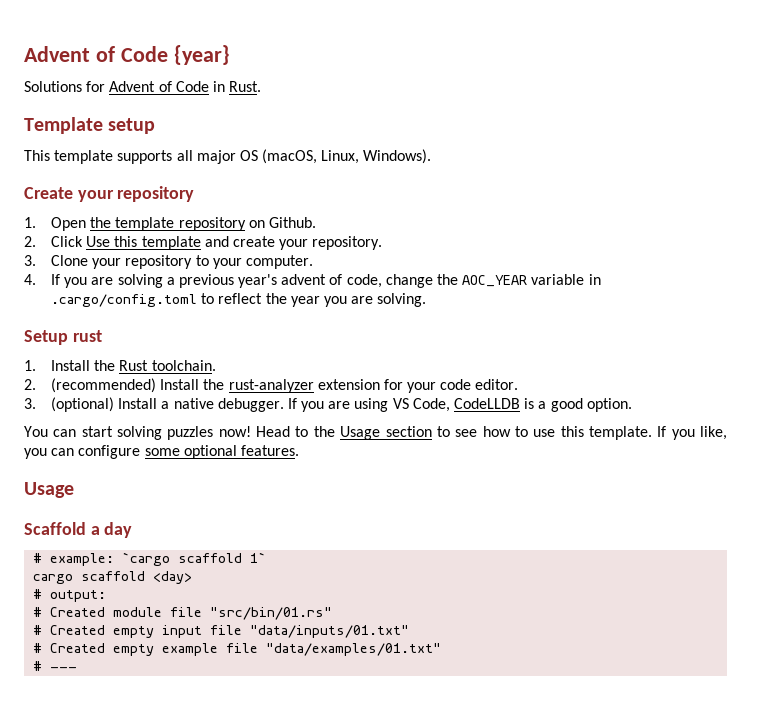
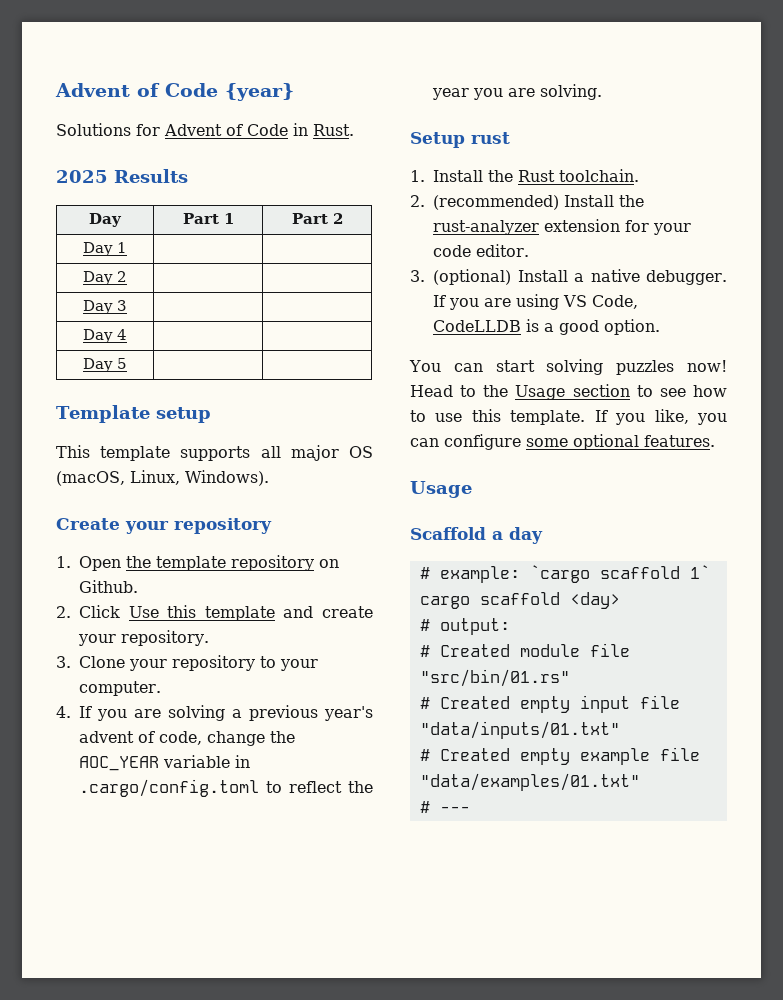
+ 2025 Results
+ Day | Part 1 | Part 2
+ Day 1 | |
+ Day 2 | |
+ Day 3 | |
+ Day 4 | |
+ Day 5 | |

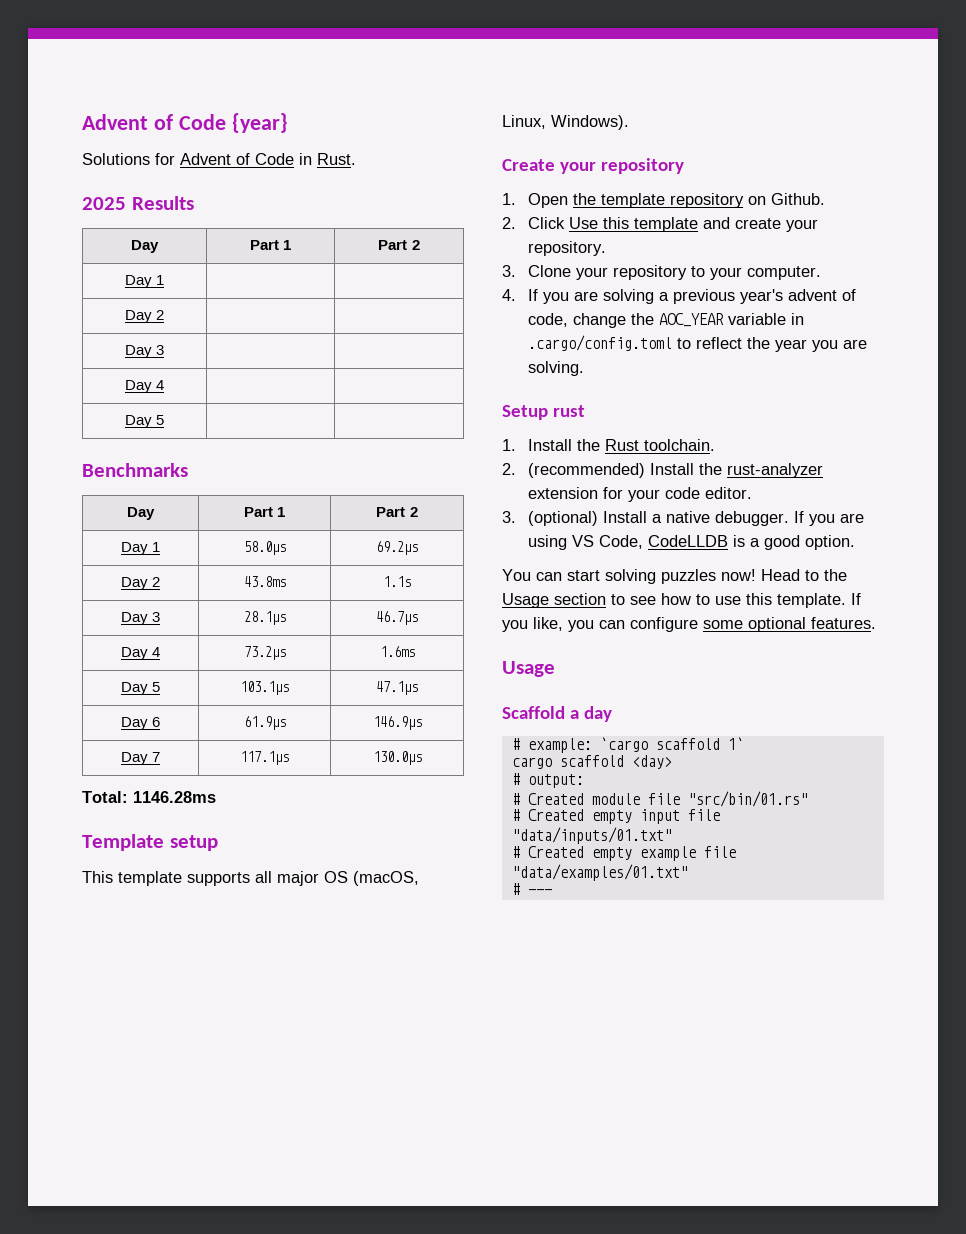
+ Benchmarks
+ Day | Part 1 | Part 2
+ Day 1 | 58.0µs | 69.2µs
+ Day 2 | 43.8ms | 1.1s
+ Day 3 | 28.1µs | 46.7µs
+ Day 4 | 73.2µs | 1.6ms
+ Day 5 | 103.1µs | 47.1µs
+ Day 6 | 61.9µs | 146.9µs
+ Day 7 | 117.1µs | 130.0µs
+ Total: 1146.28ms

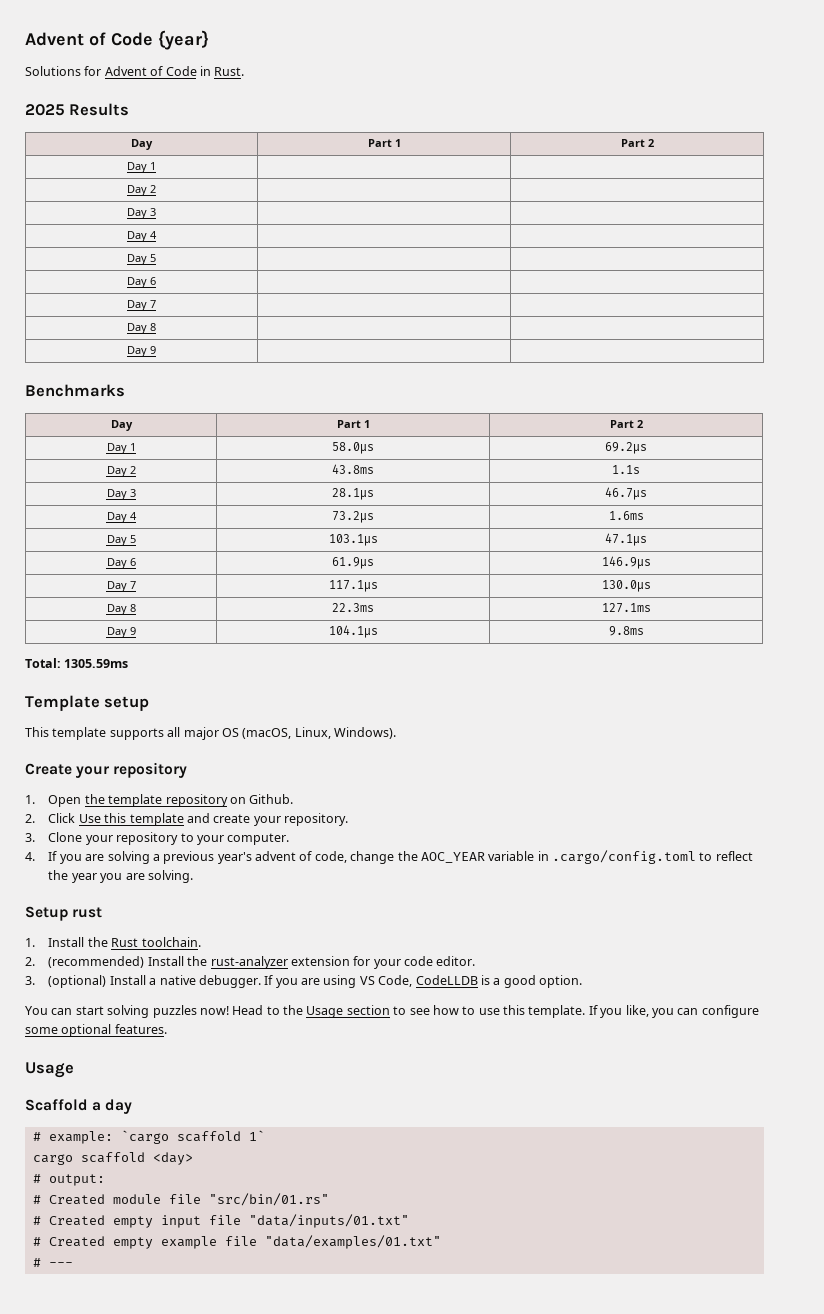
+ Day 6 | |
+ Day 7 | |
+ Day 8 | |
+ Day 9 | |
+ Day 8 | 22.3ms | 127.1ms
+ Day 9 | 104.1µs | 9.8ms
- Total: 1146.28ms
+ Total: 1305.59ms

